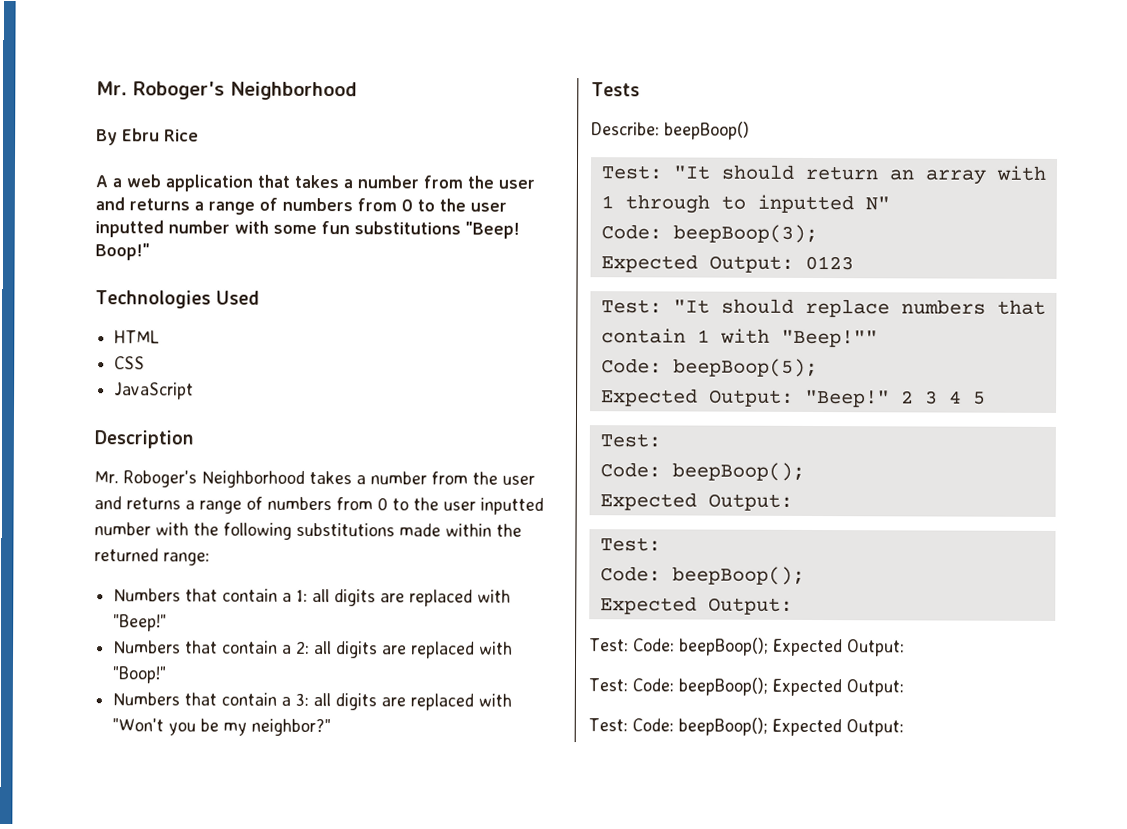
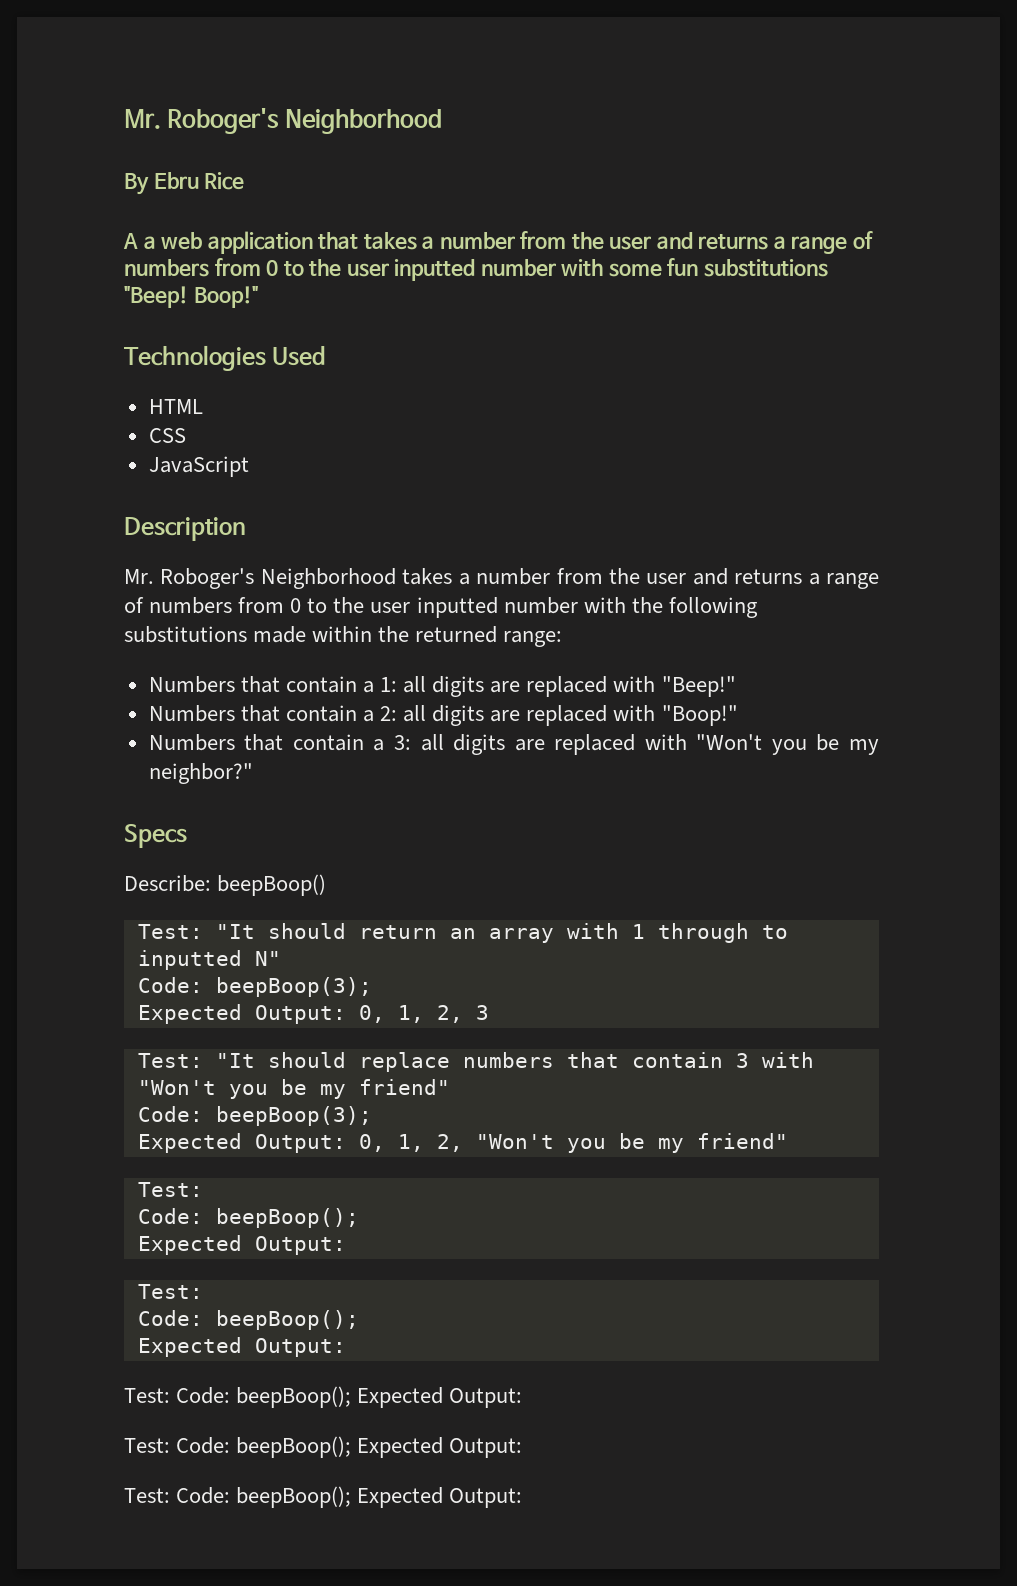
- Tests
+ Specs
- Expected Output: 0123
+ Expected Output: 0, 1, 2, 3
- Test: "It should replace numbers that contain 1 with "Beep!""
- Code: beepBoop(5);
- Expected Output: "Beep!" 2 3 4 5
+ Test: "It should replace numbers that contain 3 with "Won't you be my friend"
+ Code: beepBoop(3);
+ Expected Output: 0, 1, 2, "Won't you be my friend"

